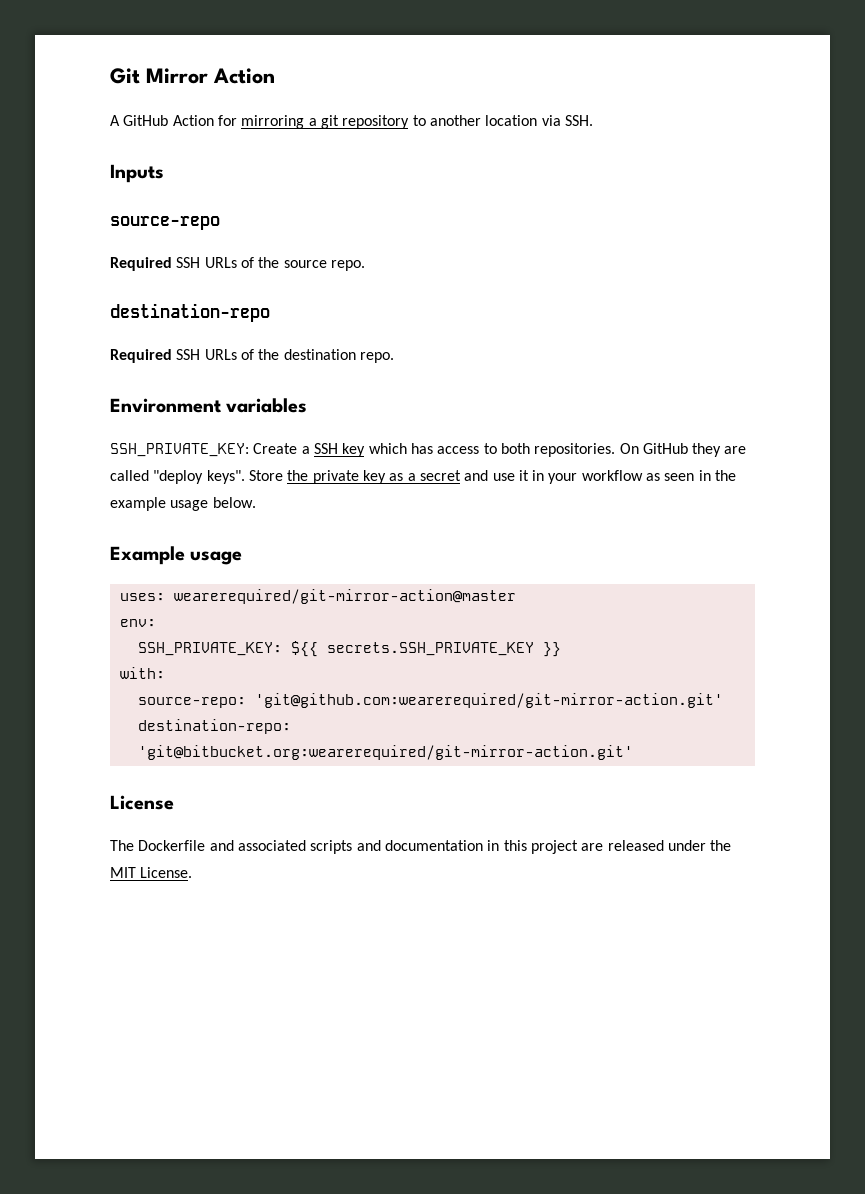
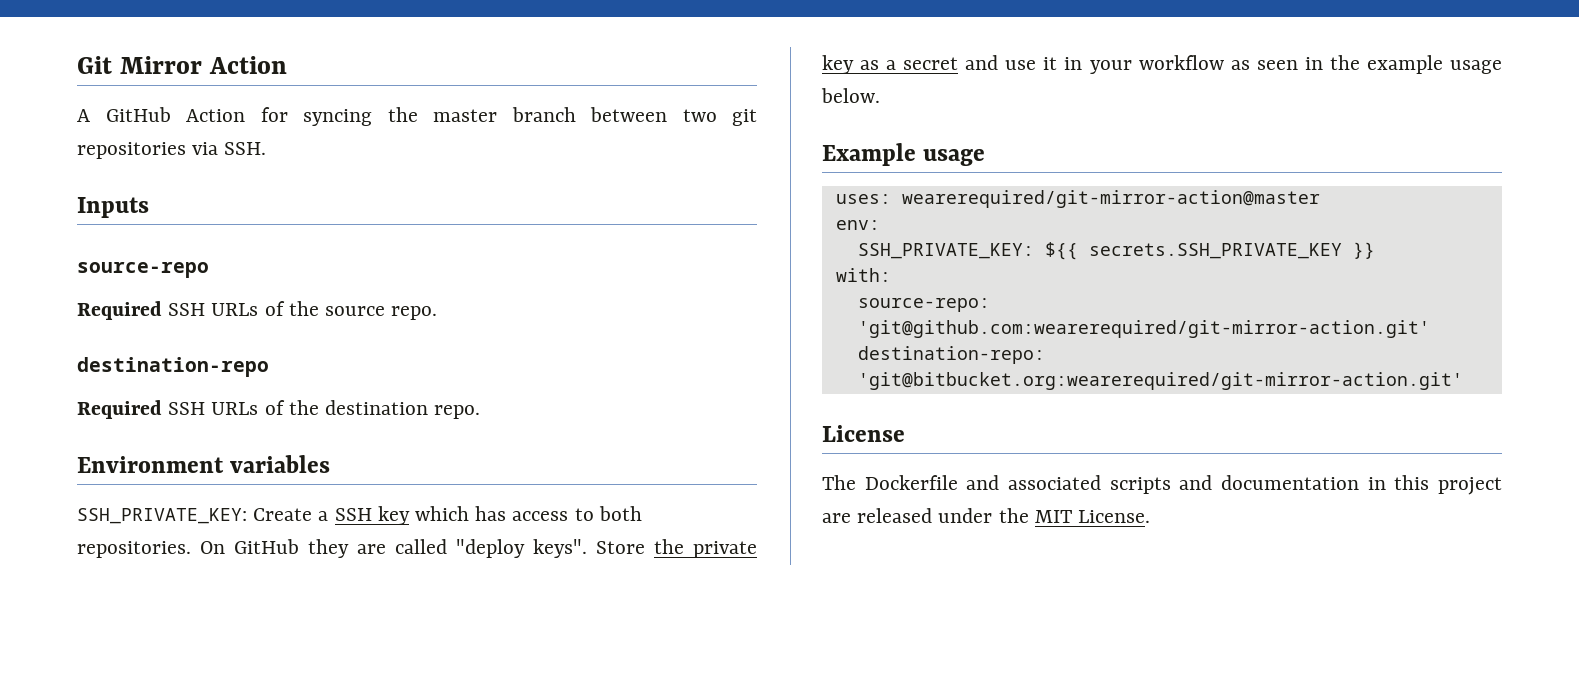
- A GitHub Action for mirroring a git repository to another location via SSH.
+ A GitHub Action for syncing the master branch between two git repositories via SSH.

